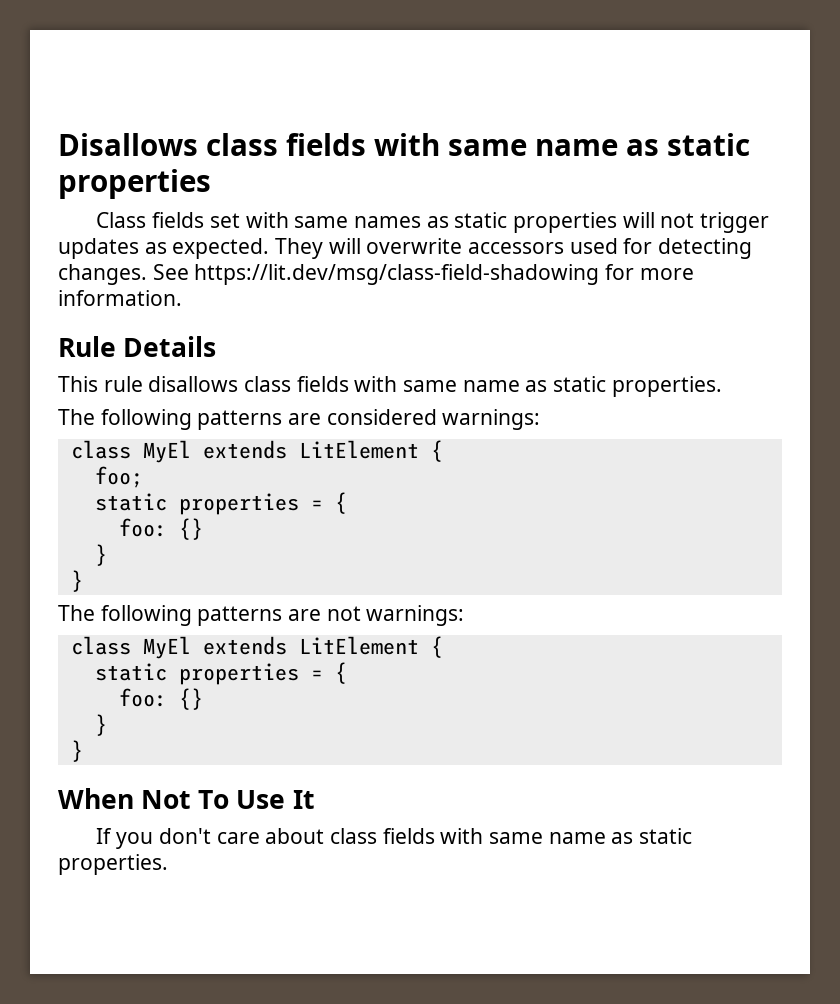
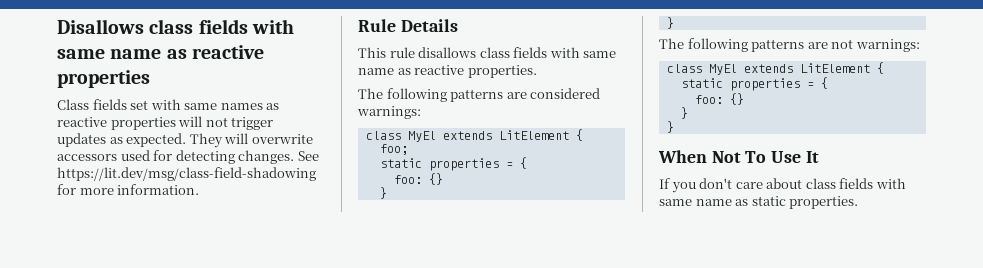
- Disallows class fields with same name as static properties
+ Disallows class fields with same name as reactive properties
- Class fields set with same names as static properties will not trigger updates as expected.
+ Class fields set with same names as reactive properties will not trigger updates as expected.
- This rule disallows class fields with same name as static properties.
+ This rule disallows class fields with same name as reactive properties.

